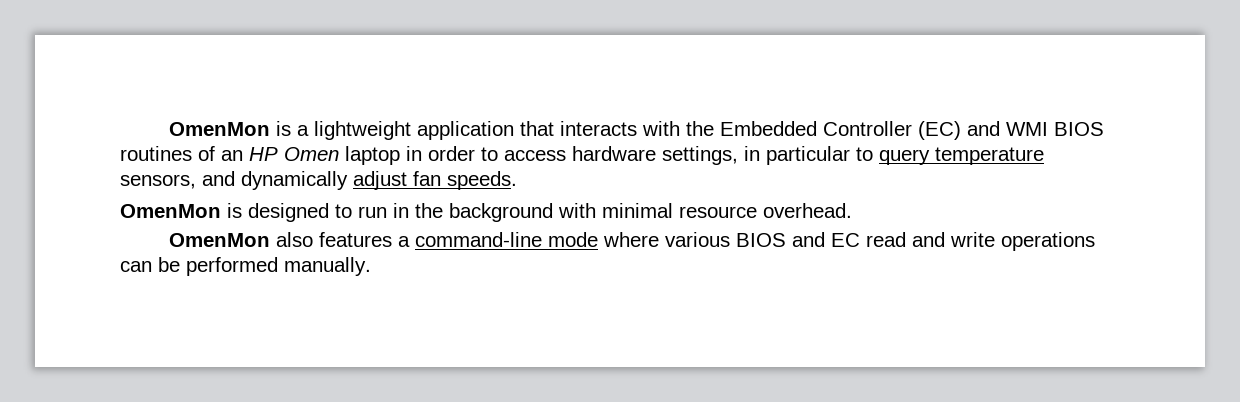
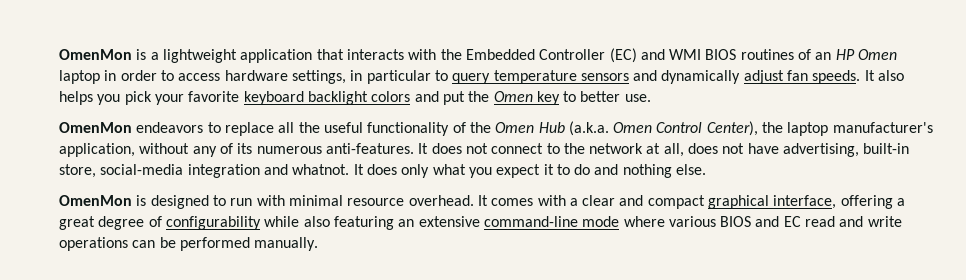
- OmenMon is a lightweight application that interacts with the Embedded Controller (EC) and WMI BIOS routines of an HP Omen laptop in order to access hardware settings, in particular to query temperature sensors, and dynamically adjust fan speeds.
+ OmenMon is a lightweight application that interacts with the Embedded Controller (EC) and WMI BIOS routines of an HP Omen laptop in order to access hardware settings, in particular to query temperature sensors and dynamically adjust fan speeds. It also helps you pick your favorite keyboard backlight colors and put the Omen key to better use.
+ OmenMon endeavors to replace all the useful functionality of the Omen Hub (a.k.a. Omen Control Center), the laptop manufacturer's application, without any of its numerous anti-features. It does not connect to the network at all, does not have advertising, built-in store, social-media integration and whatnot. It does only what you expect it to do and nothing else.
- OmenMon is designed to run in the background with minimal resource overhead.
- OmenMon also features a command-line mode where various BIOS and EC read and write operations can be performed manually.
+ OmenMon is designed to run with minimal resource overhead. It comes with a clear and compact graphical interface, offering a great degree of configurability while also featuring an extensive command-line mode where various BIOS and EC read and write operations can be performed manually.

